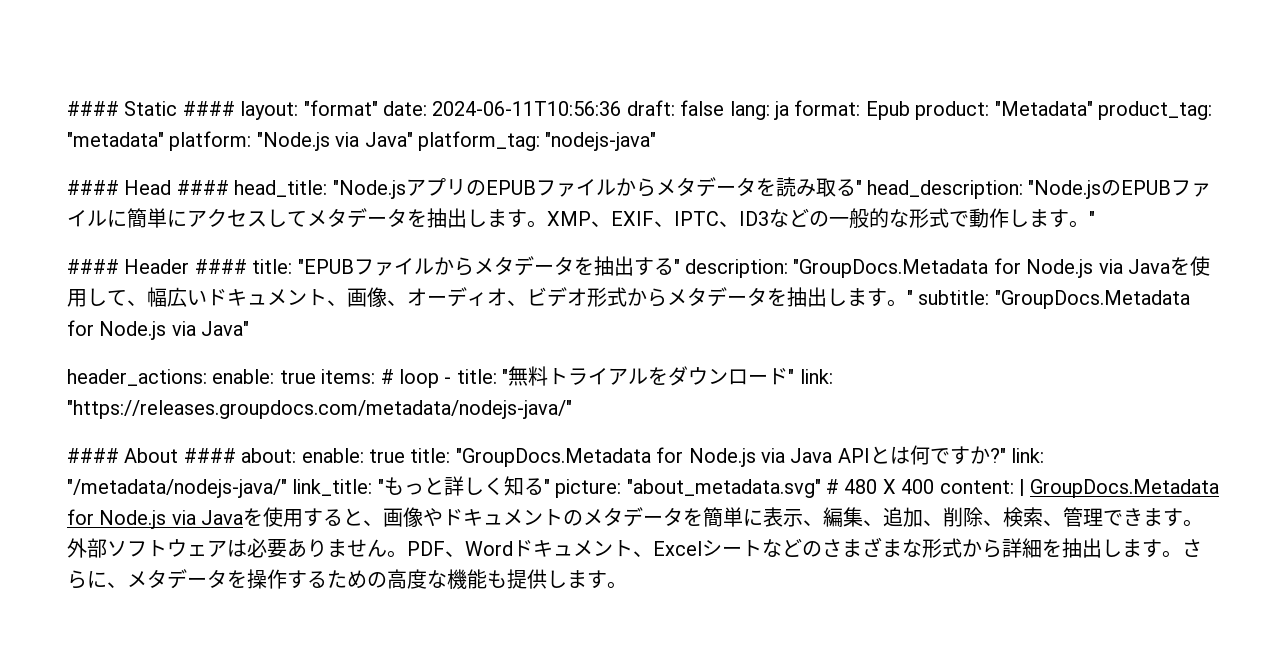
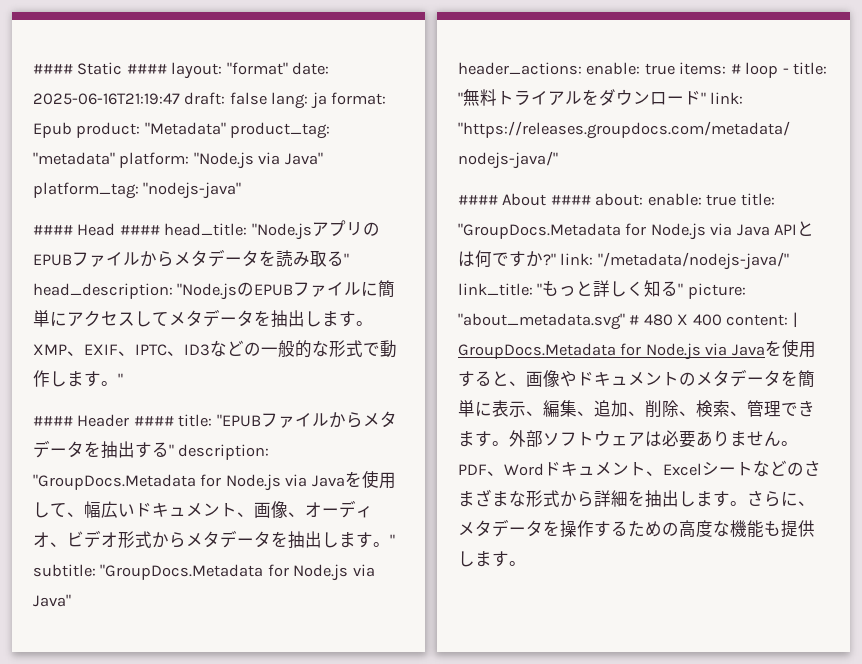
- #### Static #### layout: "format" date: 2024-06-11T10:56:36 draft: false lang: ja format: Epub product: "Metadata" product_tag: "metadata" platform: "Node.js via Java" platform_tag: "nodejs-java"
+ #### Static #### layout: "format" date: 2025-06-16T21:19:47 draft: false lang: ja format: Epub product: "Metadata" product_tag: "metadata" platform: "Node.js via Java" platform_tag: "nodejs-java"

